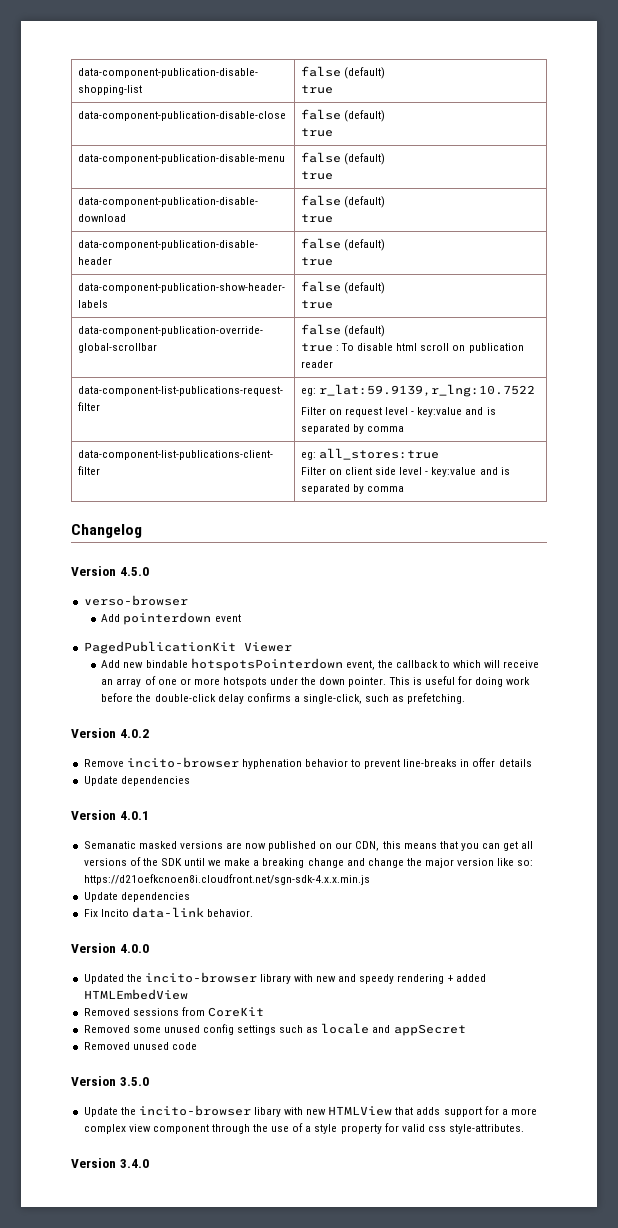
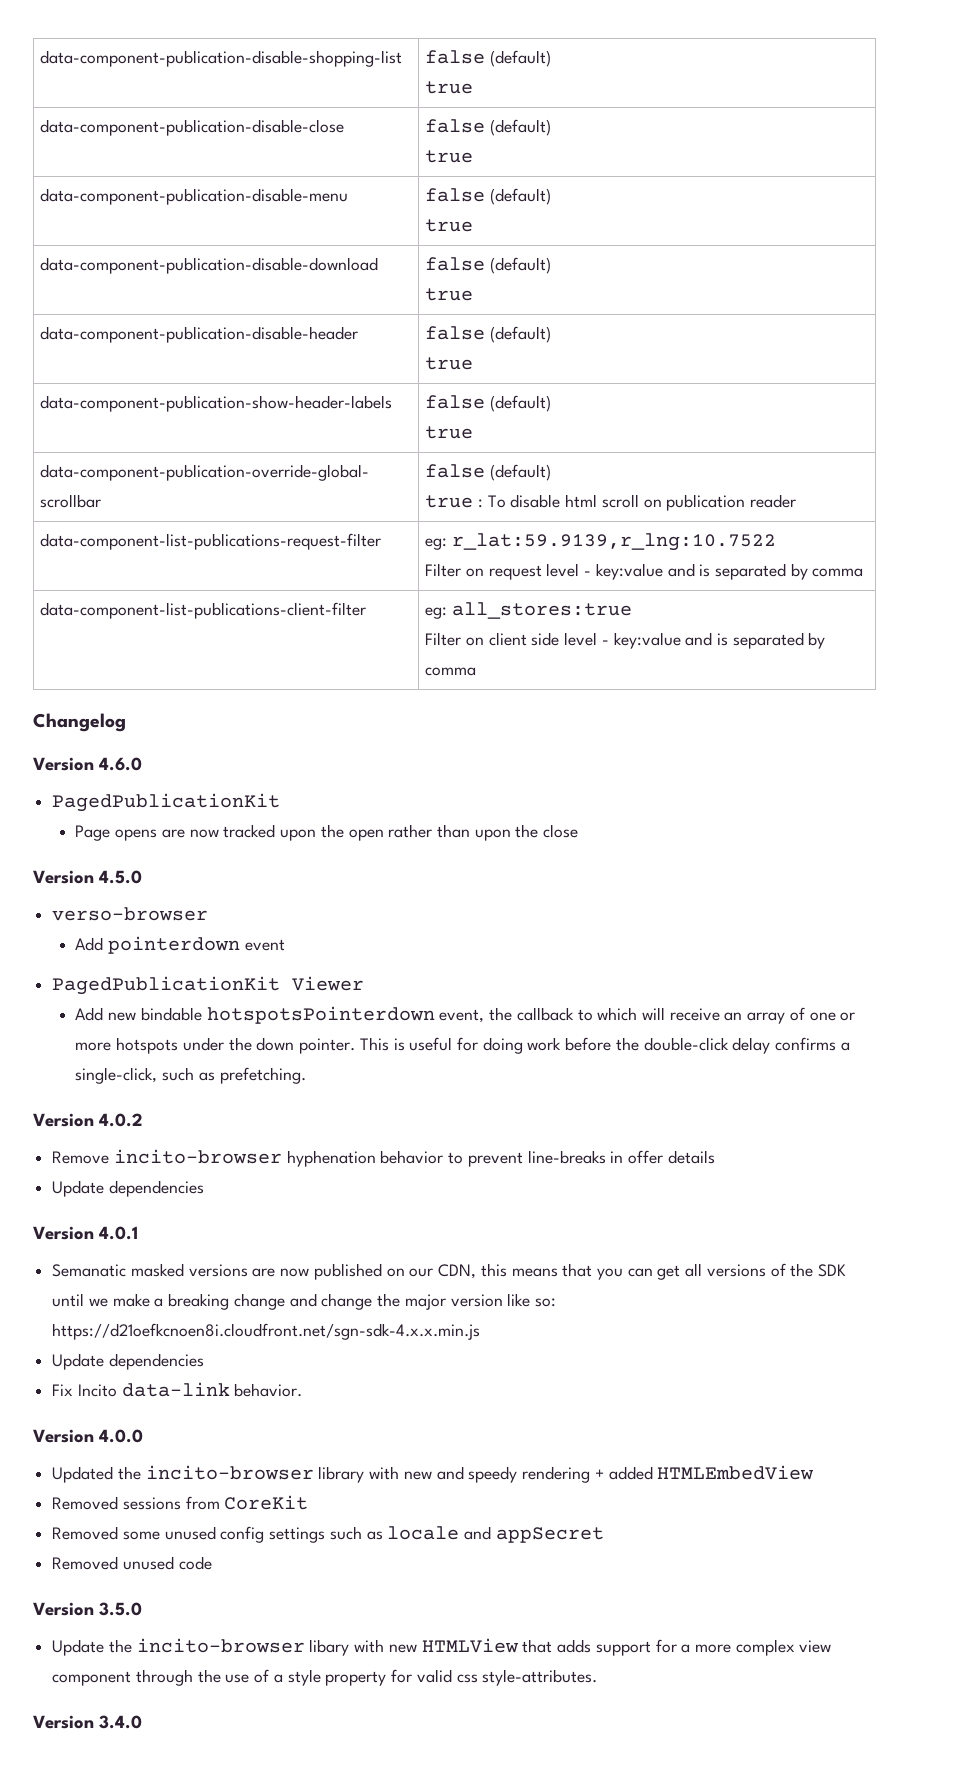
+ Version 4.6.0
+ PagedPublicationKit
+ Page opens are now tracked upon the open rather than upon the close

